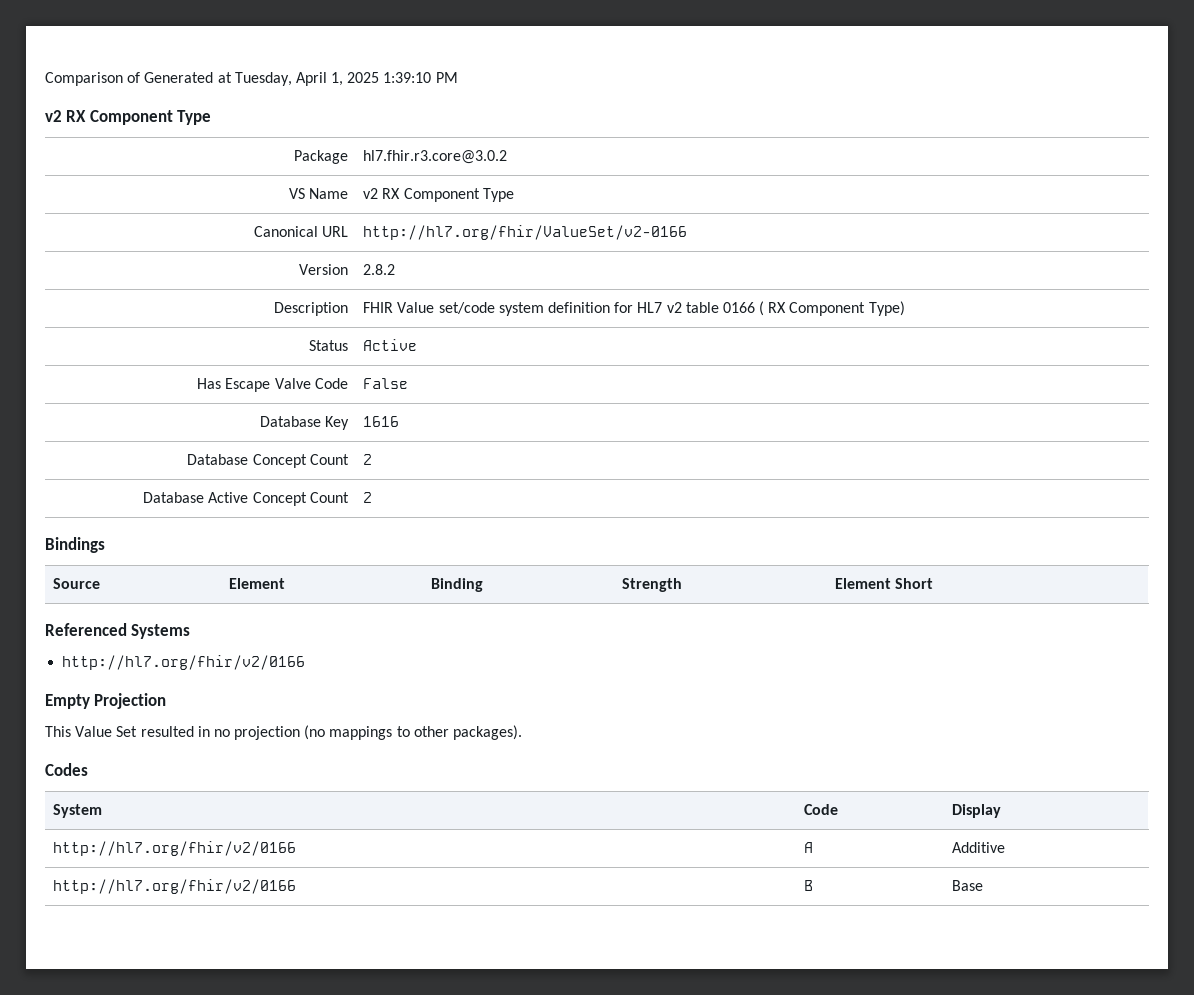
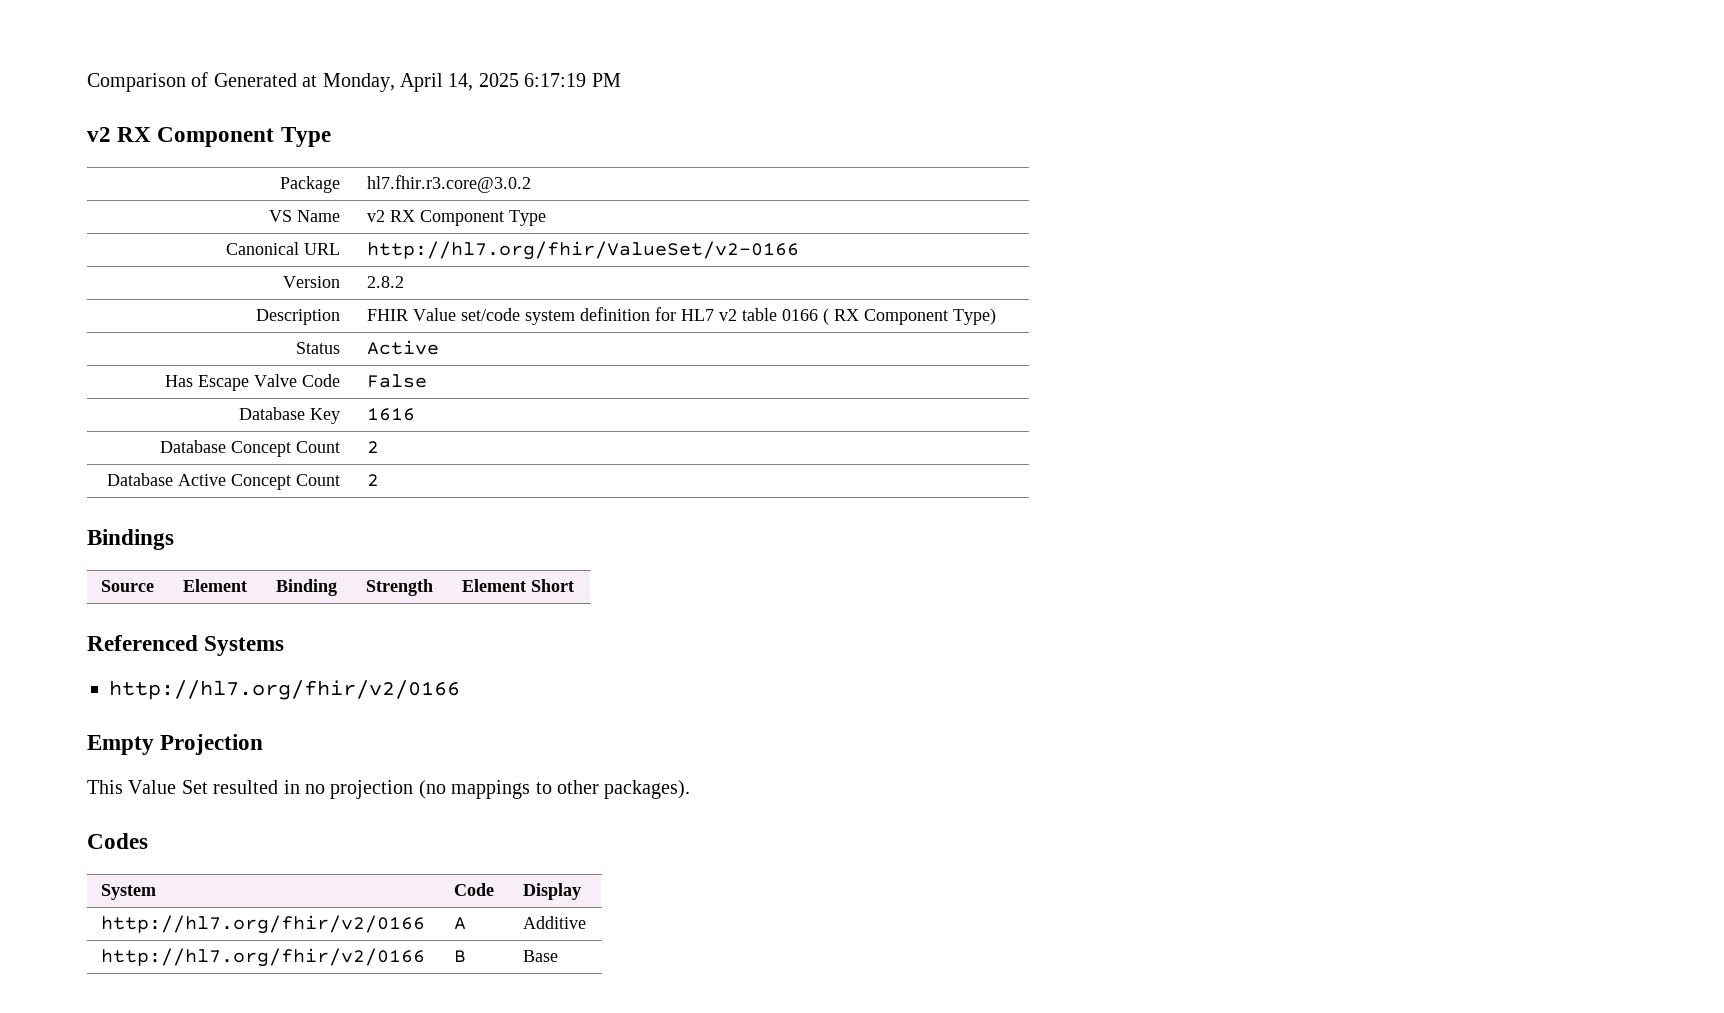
- Comparison of Generated at Tuesday, April 1, 2025 1:39:10 PM
+ Comparison of Generated at Monday, April 14, 2025 6:17:19 PM

